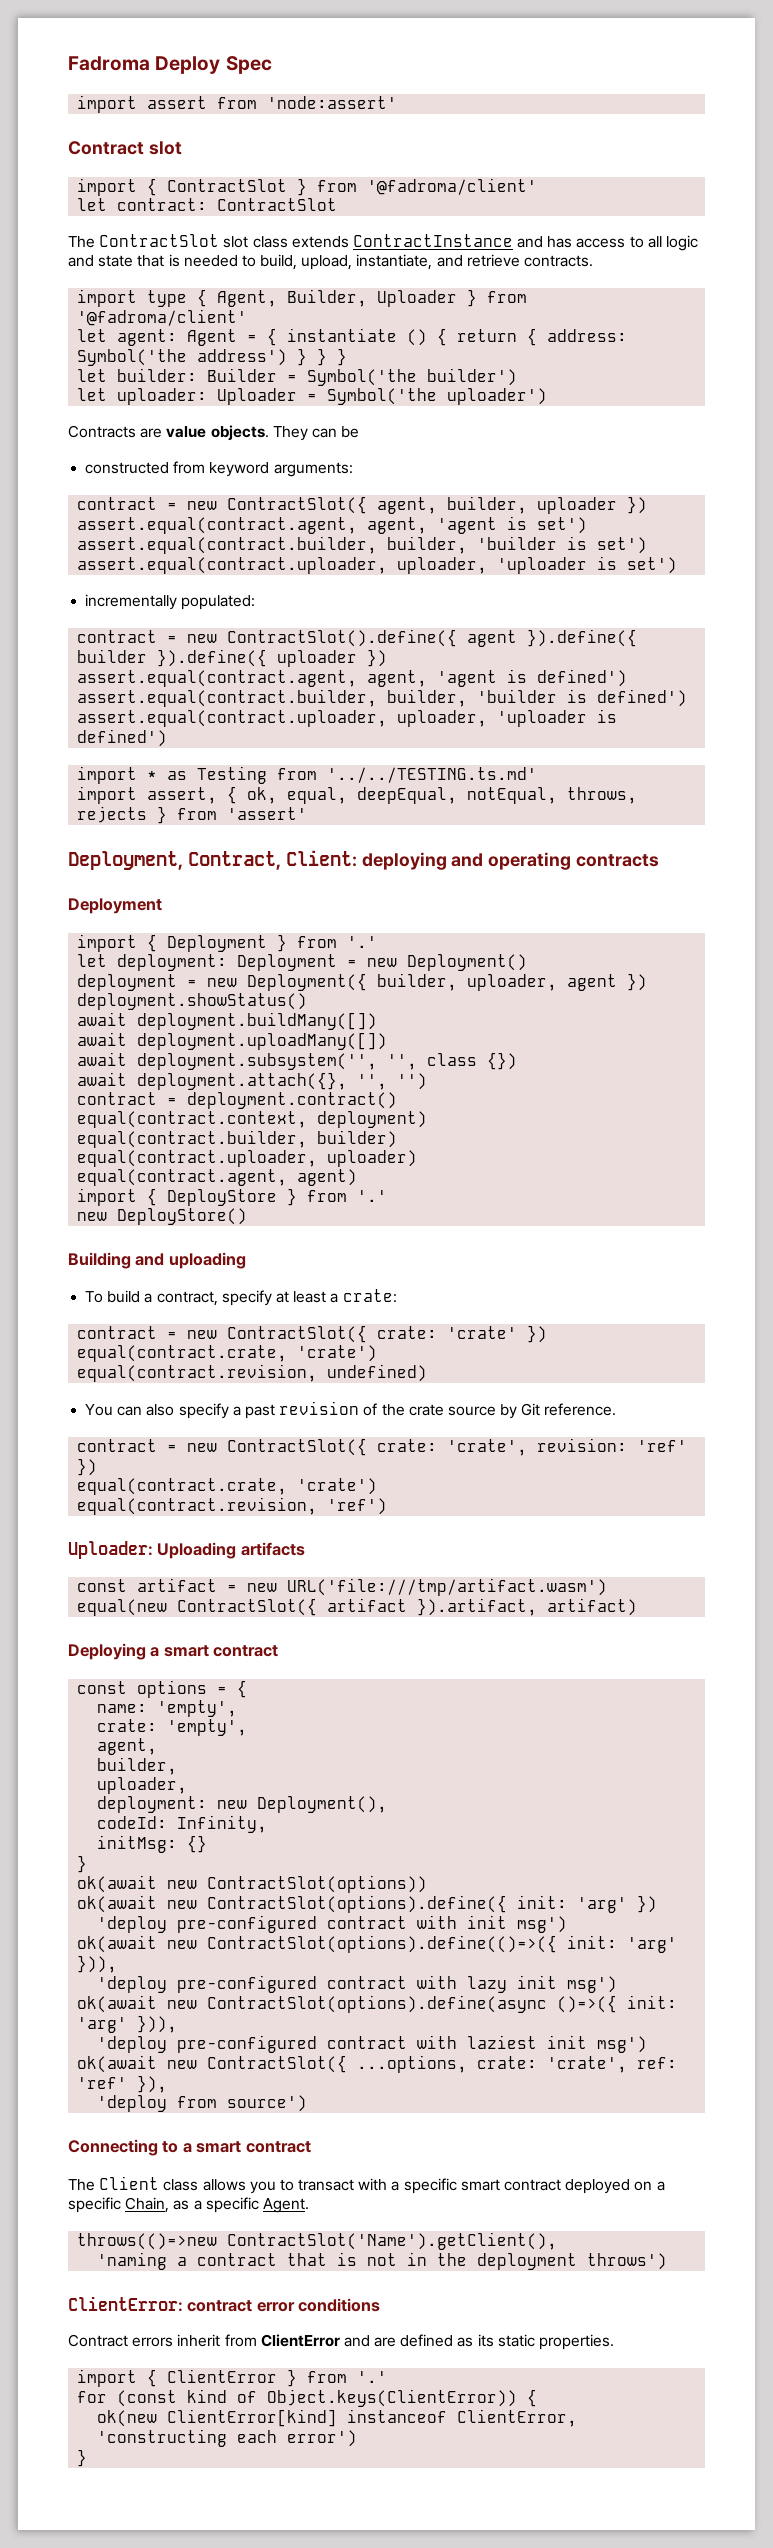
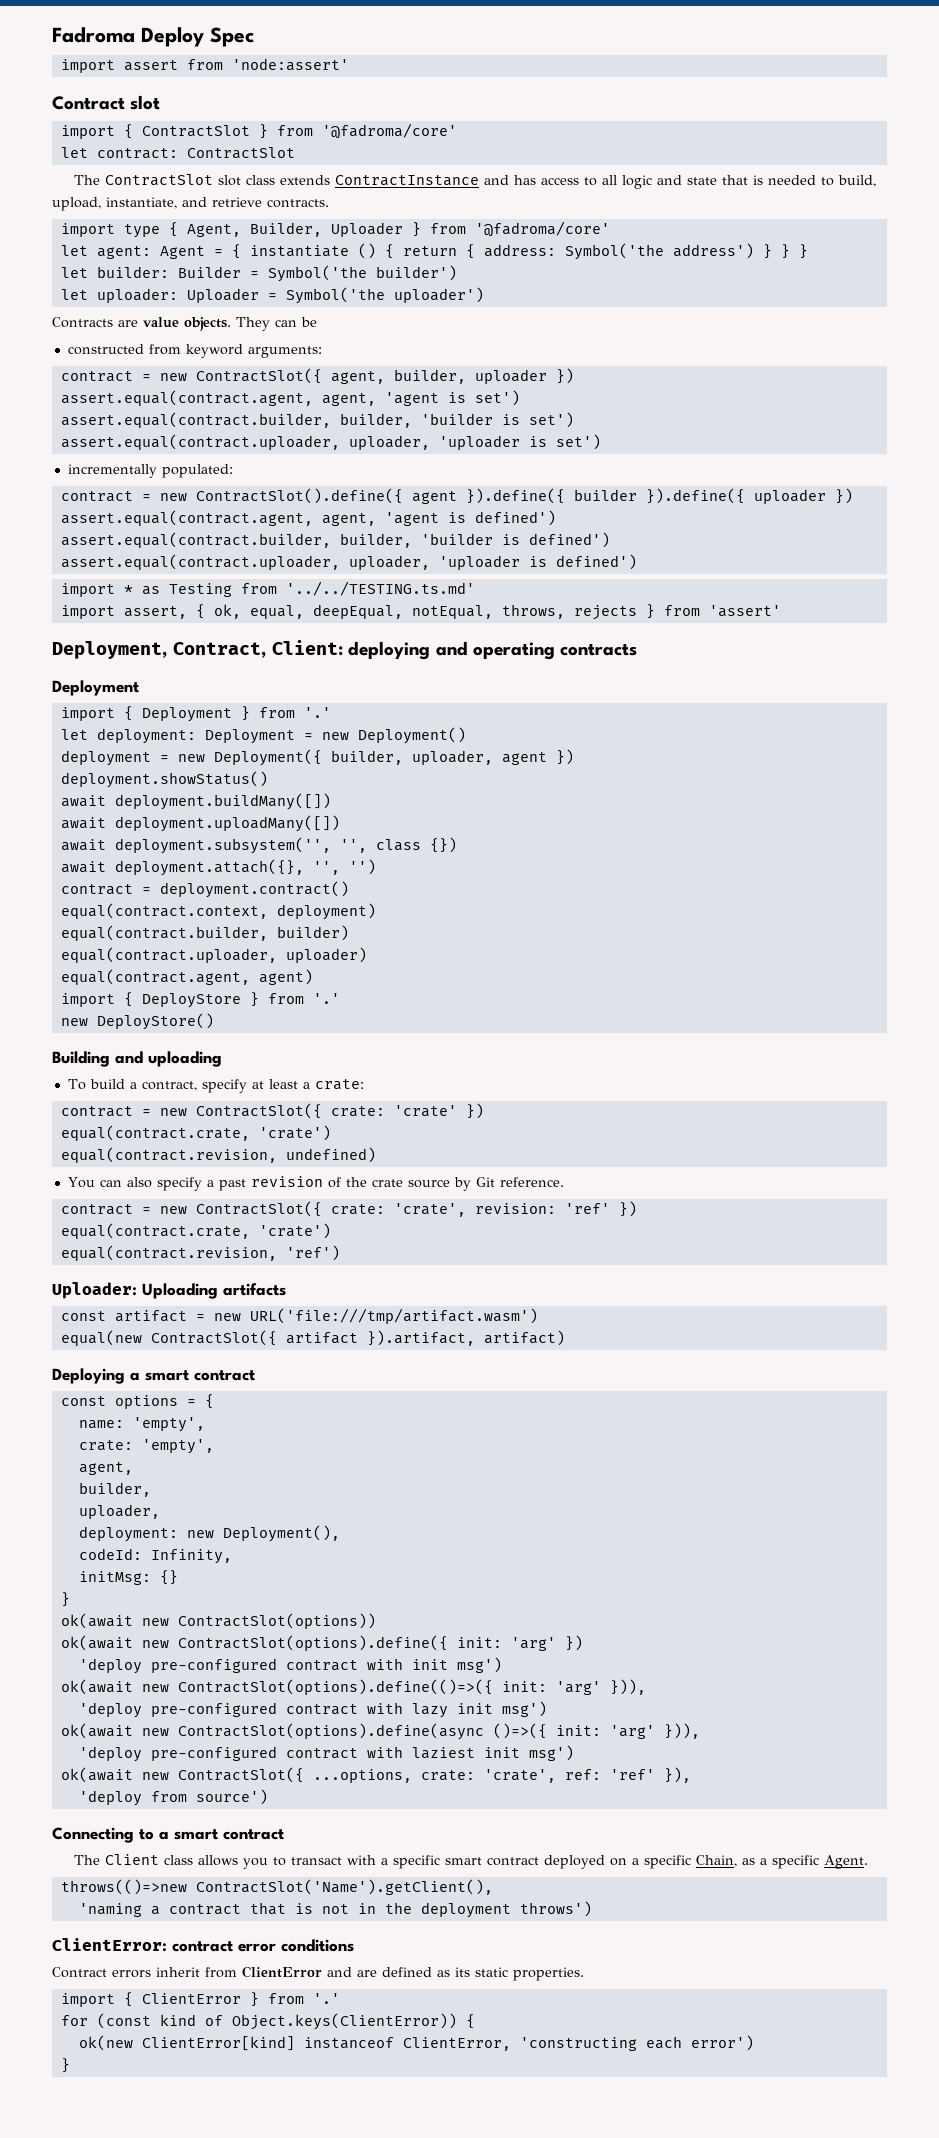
- import { ContractSlot } from '@fadroma/client'
+ import { ContractSlot } from '@fadroma/core'
- import type { Agent, Builder, Uploader } from '@fadroma/client'
+ import type { Agent, Builder, Uploader } from '@fadroma/core'

